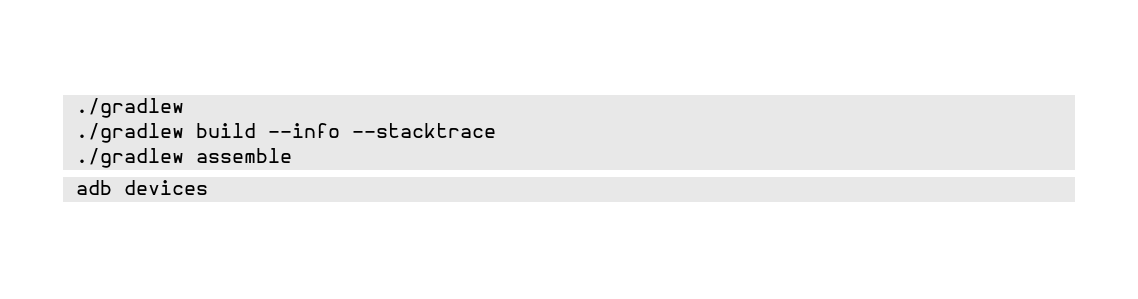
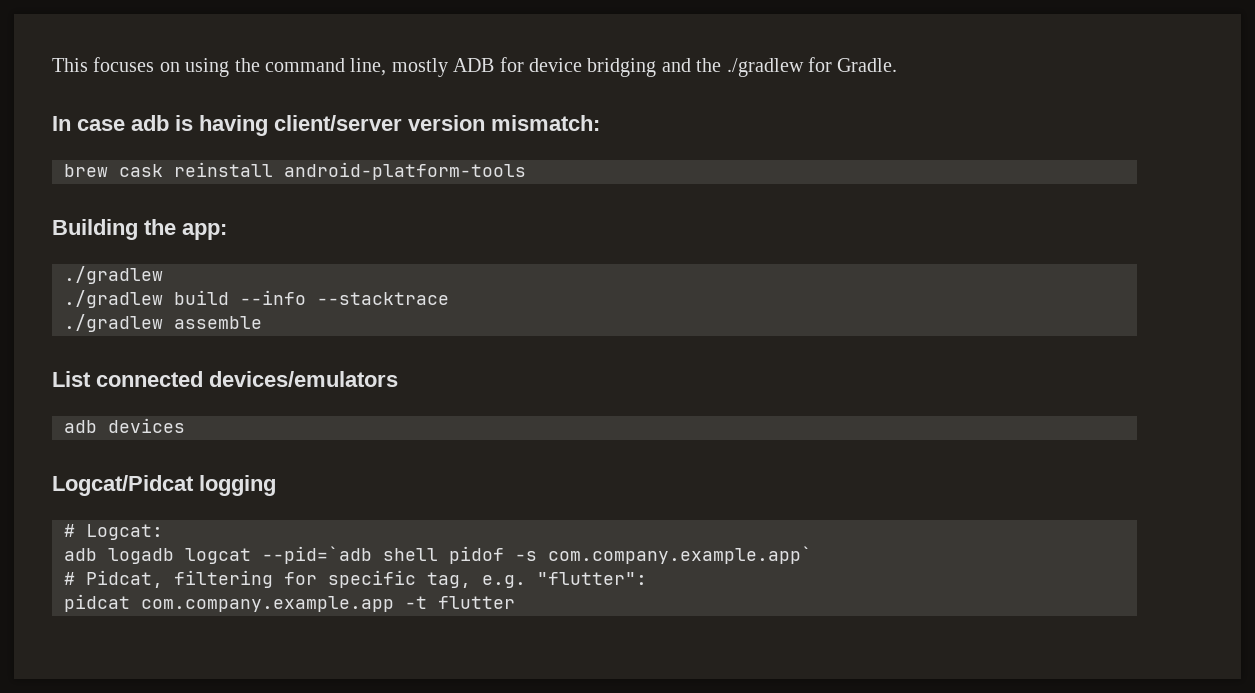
+ This focuses on using the command line, mostly ADB for device bridging and the ./gradlew for Gradle.
+ In case adb is having client/server version mismatch:
+ brew cask reinstall android-platform-tools
+ Building the app:
+ List connected devices/emulators
+ Logcat/Pidcat logging
+ # Logcat:
+ adb logadb logcat --pid=`adb shell pidof -s com.company.example.app`
+ # Pidcat, filtering for specific tag, e.g. "flutter":
+ pidcat com.company.example.app -t flutter

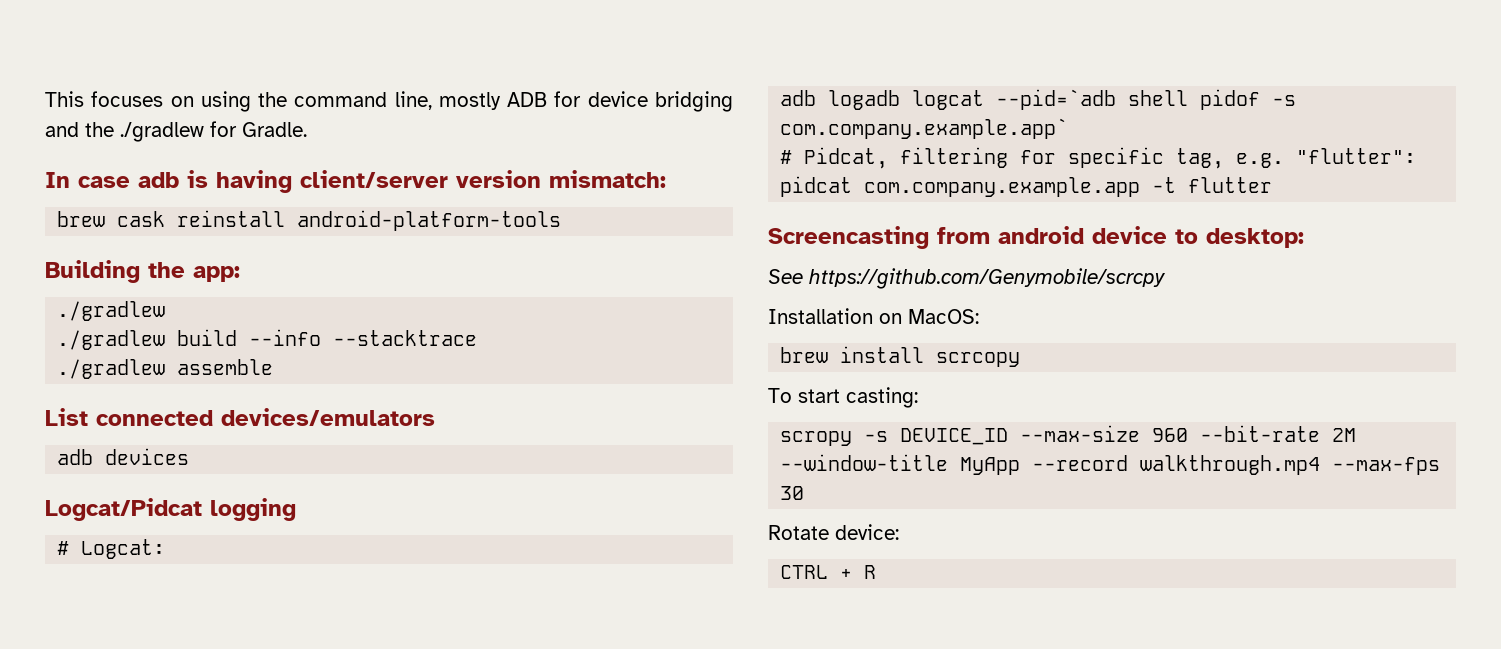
+ Screencasting from android device to desktop:
+ See https://github.com/Genymobile/scrcpy
+ Installation on MacOS:
+ brew install scrcopy
+ To start casting:
+ scropy -s DEVICE_ID --max-size 960 --bit-rate 2M --window-title MyApp --record walkthrough.mp4 --max-fps 30
+ Rotate device:
+ CTRL + R

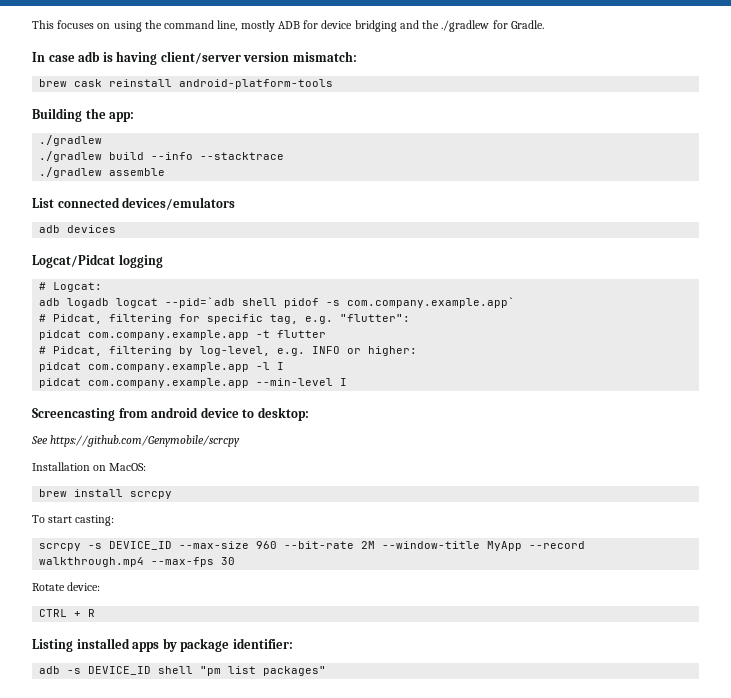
+ # Pidcat, filtering by log-level, e.g. INFO or higher:
+ pidcat com.company.example.app -l I
+ pidcat com.company.example.app --min-level I
- brew install scrcopy
+ brew install scrcpy
- scropy -s DEVICE_ID --max-size 960 --bit-rate 2M --window-title MyApp --record walkthrough.mp4 --max-fps 30
+ scrcpy -s DEVICE_ID --max-size 960 --bit-rate 2M --window-title MyApp --record walkthrough.mp4 --max-fps 30
+ Listing installed apps by package identifier:
+ adb -s DEVICE_ID shell "pm list packages"

